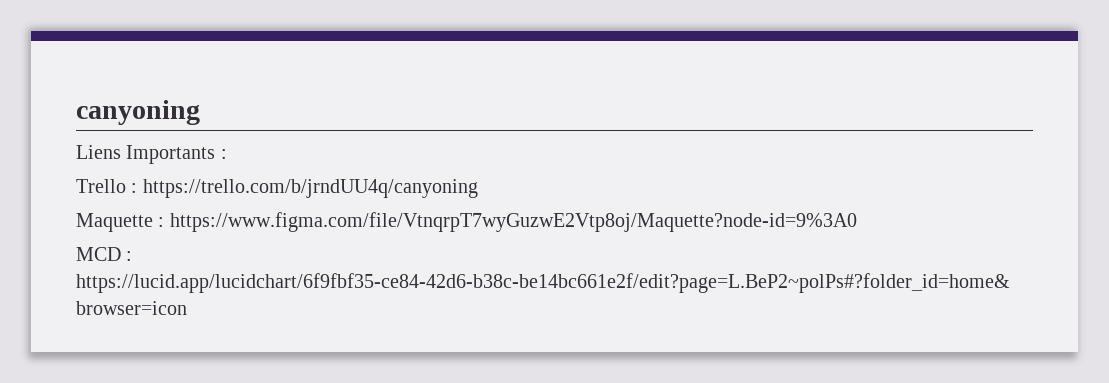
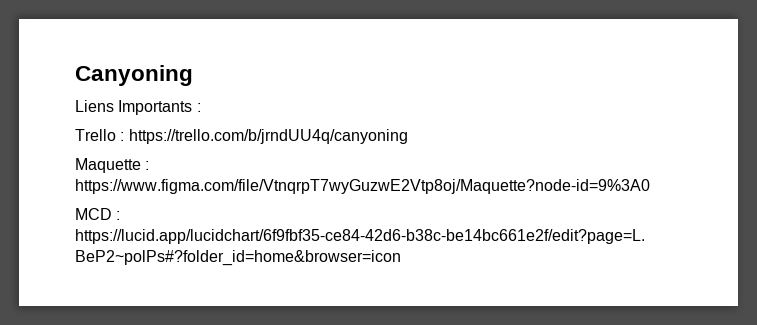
- canyoning
+ Canyoning

